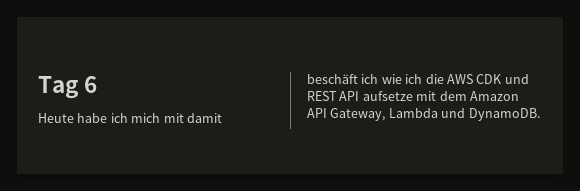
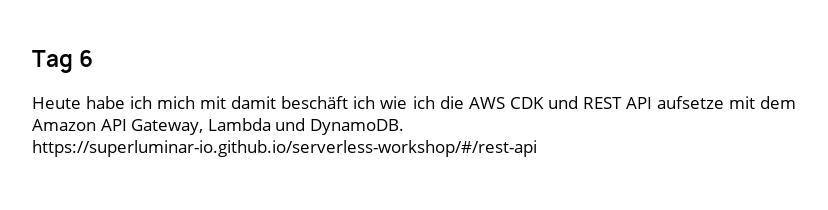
- Heute habe ich mich mit damit beschäft ich wie ich die AWS CDK und REST API aufsetze mit dem Amazon API Gateway, Lambda und DynamoDB.
+ Heute habe ich mich mit damit beschäft ich wie ich die AWS CDK und REST API aufsetze mit dem Amazon API Gateway, Lambda und DynamoDB. https://superluminar-io.github.io/serverless-workshop/#/rest-api

